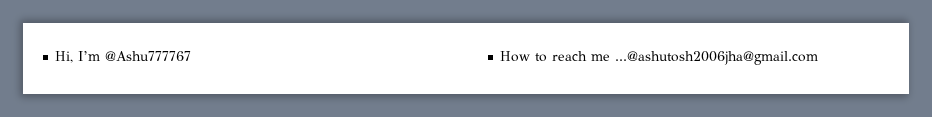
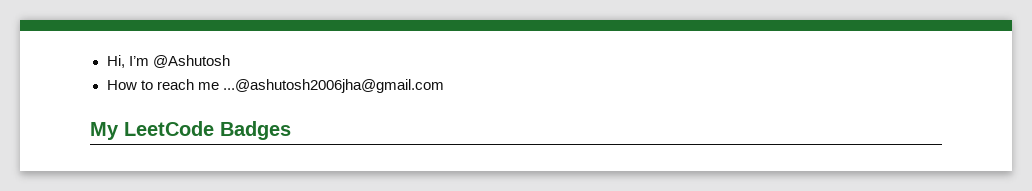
- Hi, I’m @Ashu777767
+ Hi, I’m @Ashutosh
+ My LeetCode Badges

